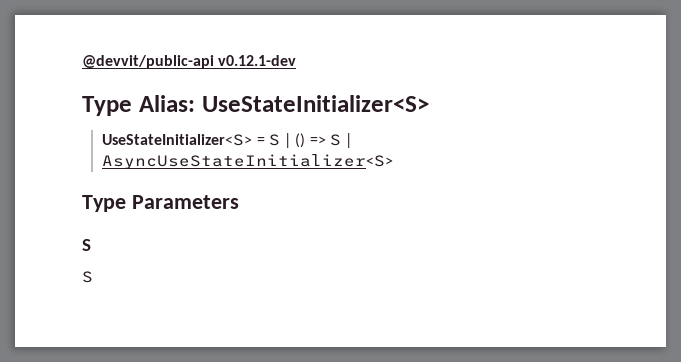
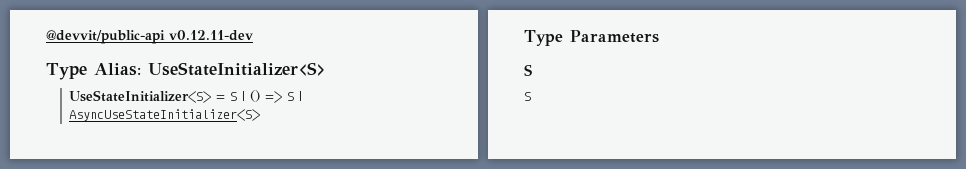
- @devvit/public-api v0.12.1-dev
+ @devvit/public-api v0.12.11-dev

